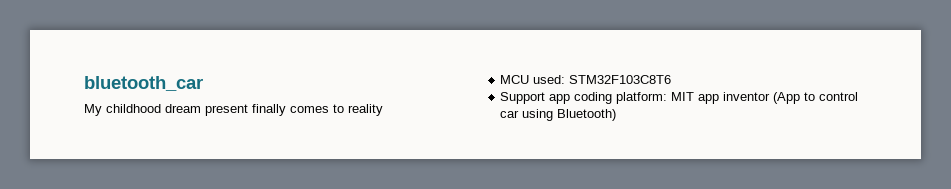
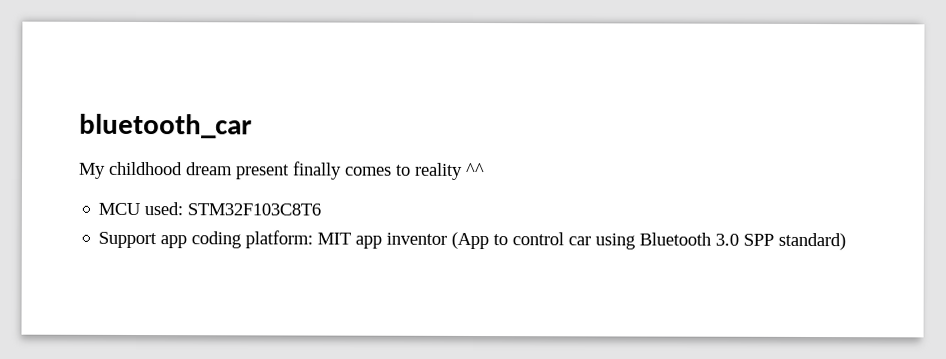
- My childhood dream present finally comes to reality
+ My childhood dream present finally comes to reality ^^
- Support app coding platform: MIT app inventor (App to control car using Bluetooth)
+ Support app coding platform: MIT app inventor (App to control car using Bluetooth 3.0 SPP standard)

